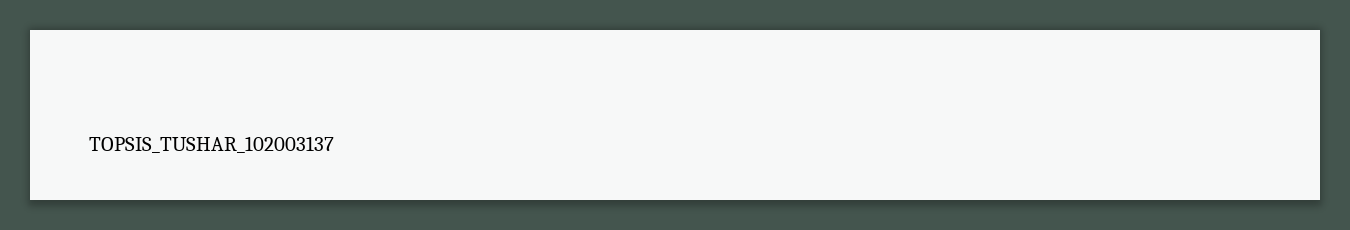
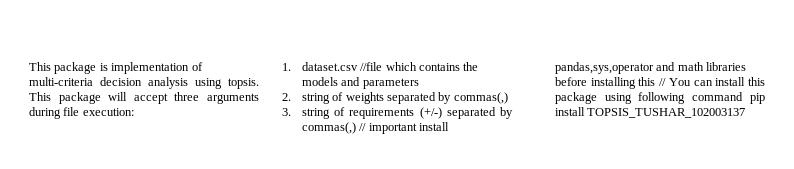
- TOPSIS_TUSHAR_102003137
+ This package is implementation of multi-criteria decision analysis using topsis. This package will accept three arguments during file execution:
+ 1. dataset.csv //file which contains the models and parameters
+ 2. string of weights separated by commas(,)
+ 3. string of requirements (+/-) separated by commas(,) // important install pandas,sys,operator and math libraries before installing this // You can install this package using following command pip install TOPSIS_TUSHAR_102003137

